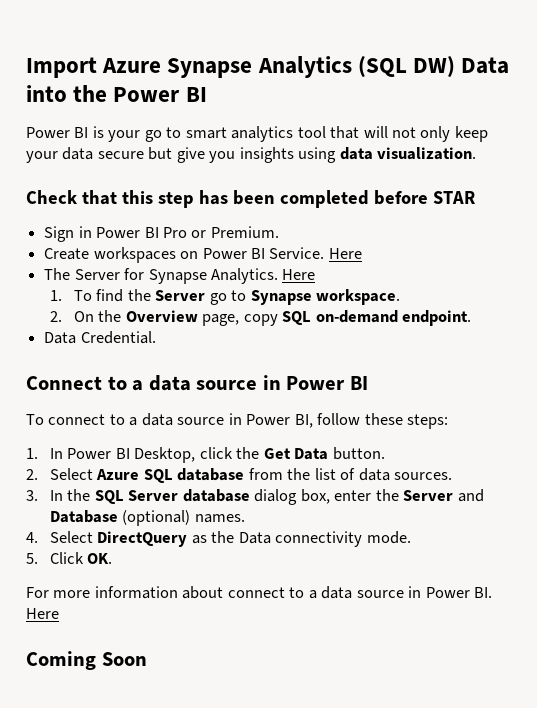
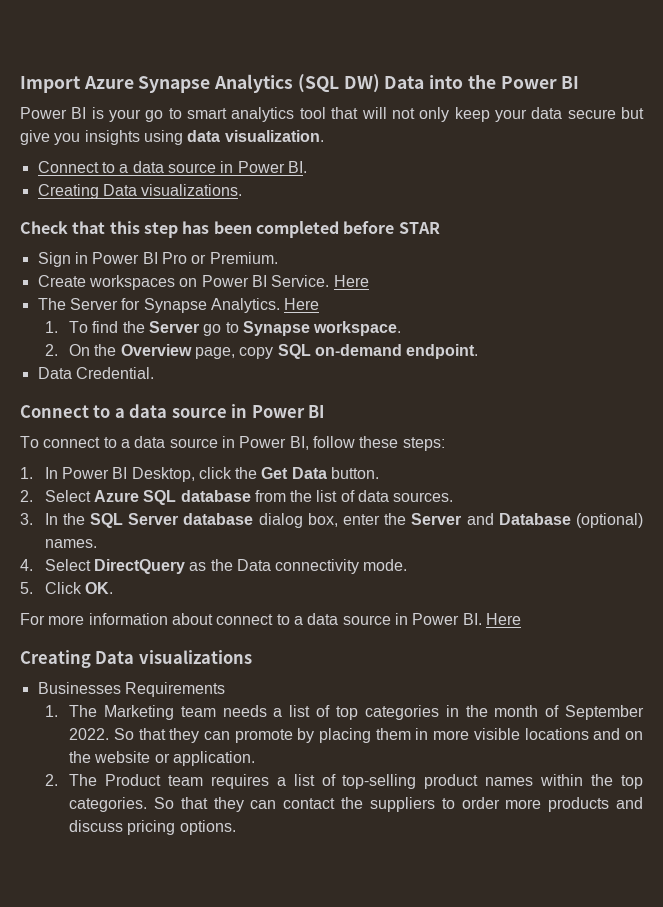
+ Connect to a data source in Power BI.
+ Creating Data visualizations.
- Coming Soon
+ Creating Data visualizations
+ Businesses Requirements
+ 1. The Marketing team needs a list of top categories in the month of September 2022. So that they can promote by placing them in more visible locations and on the website or application.
+ 2. The Product team requires a list of top-selling product names within the top categories. So that they can contact the suppliers to order more products and discuss pricing options.

